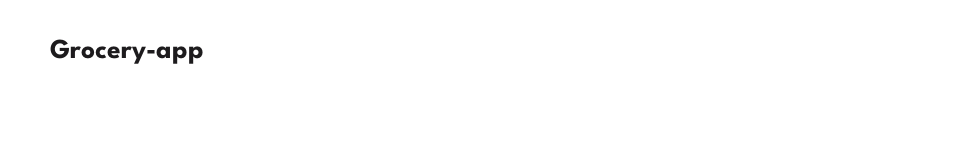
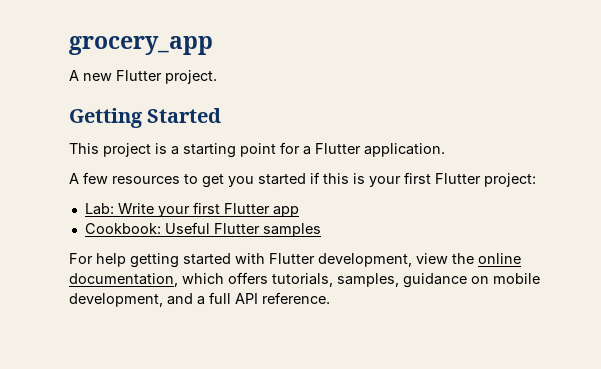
- Grocery-app
+ grocery_app
+ A new Flutter project.
+ Getting Started
+ This project is a starting point for a Flutter application.
+ A few resources to get you started if this is your first Flutter project:
+ Lab: Write your first Flutter app
+ Cookbook: Useful Flutter samples
+ For help getting started with Flutter development, view the online documentation, which offers tutorials, samples, guidance on mobile development, and a full API reference.

